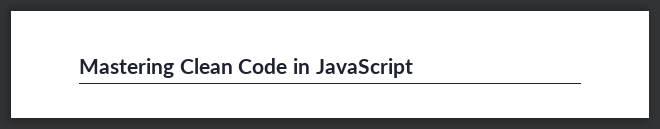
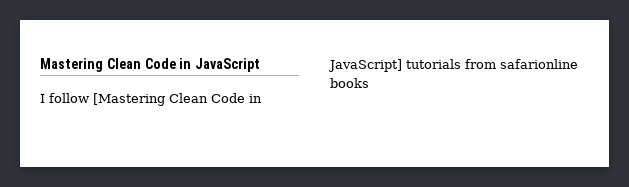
+ I follow [Mastering Clean Code in JavaScript] tutorials from safarionline books

